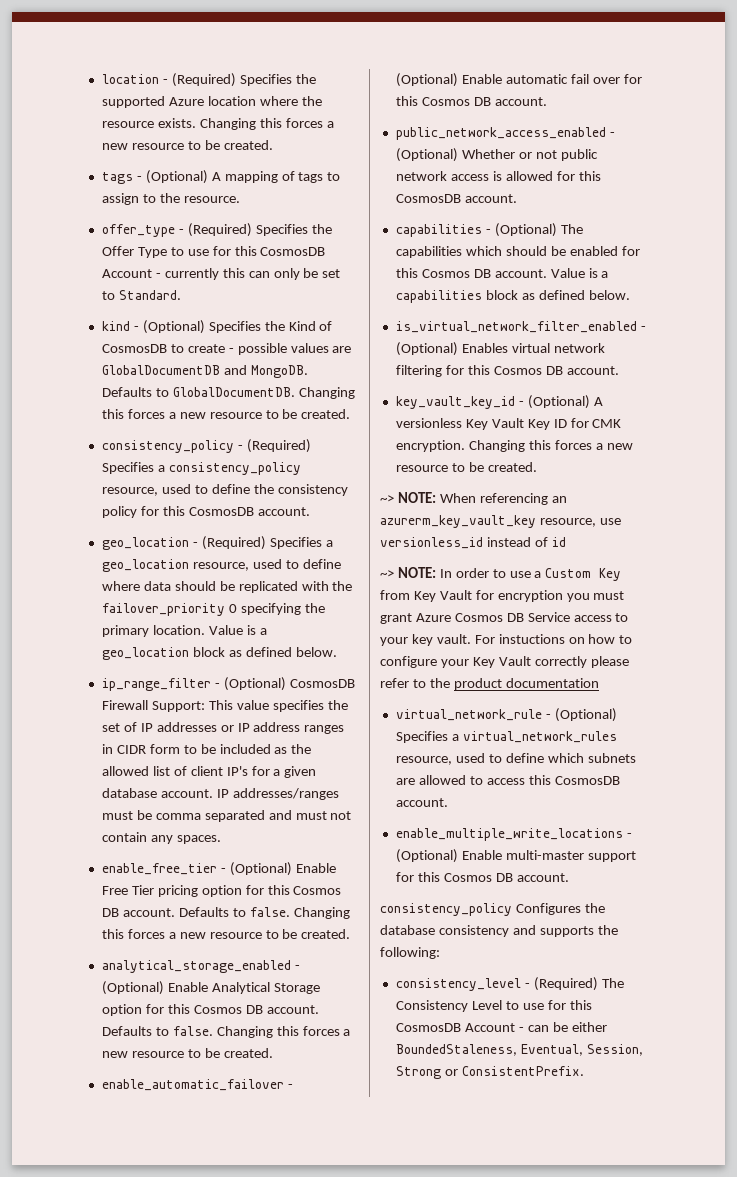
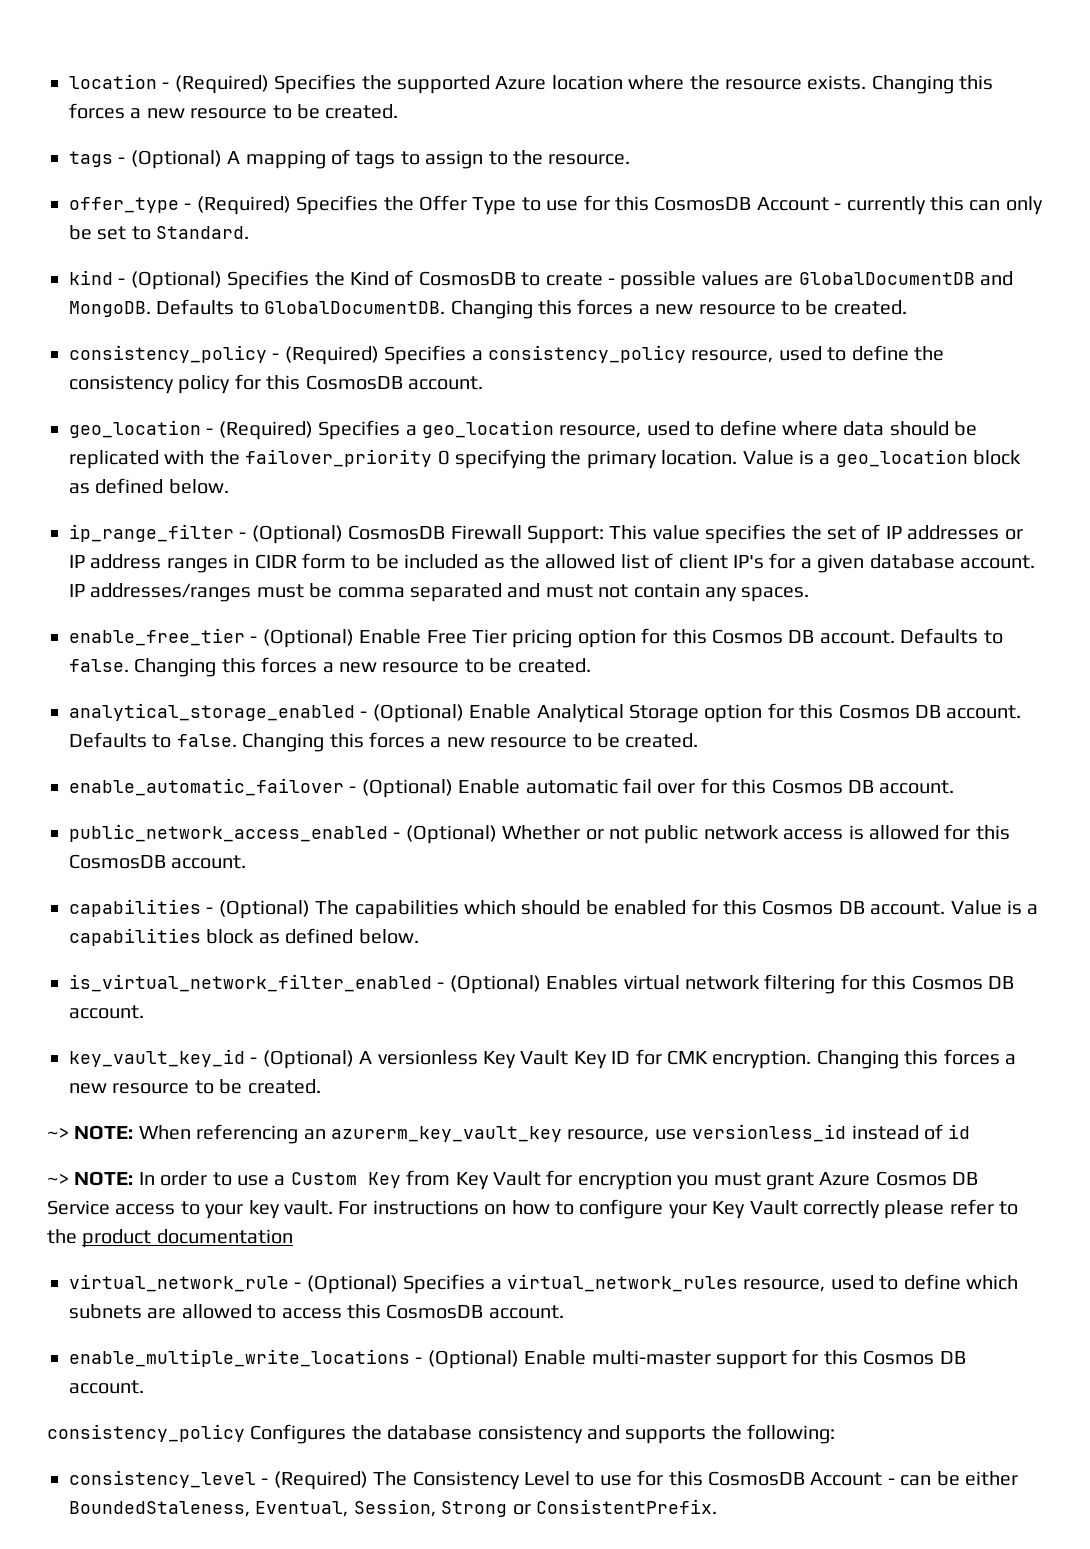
- For instuctions on how to configure your Key Vault correctly please refer to the product documentation
+ For instructions on how to configure your Key Vault correctly please refer to the product documentation

